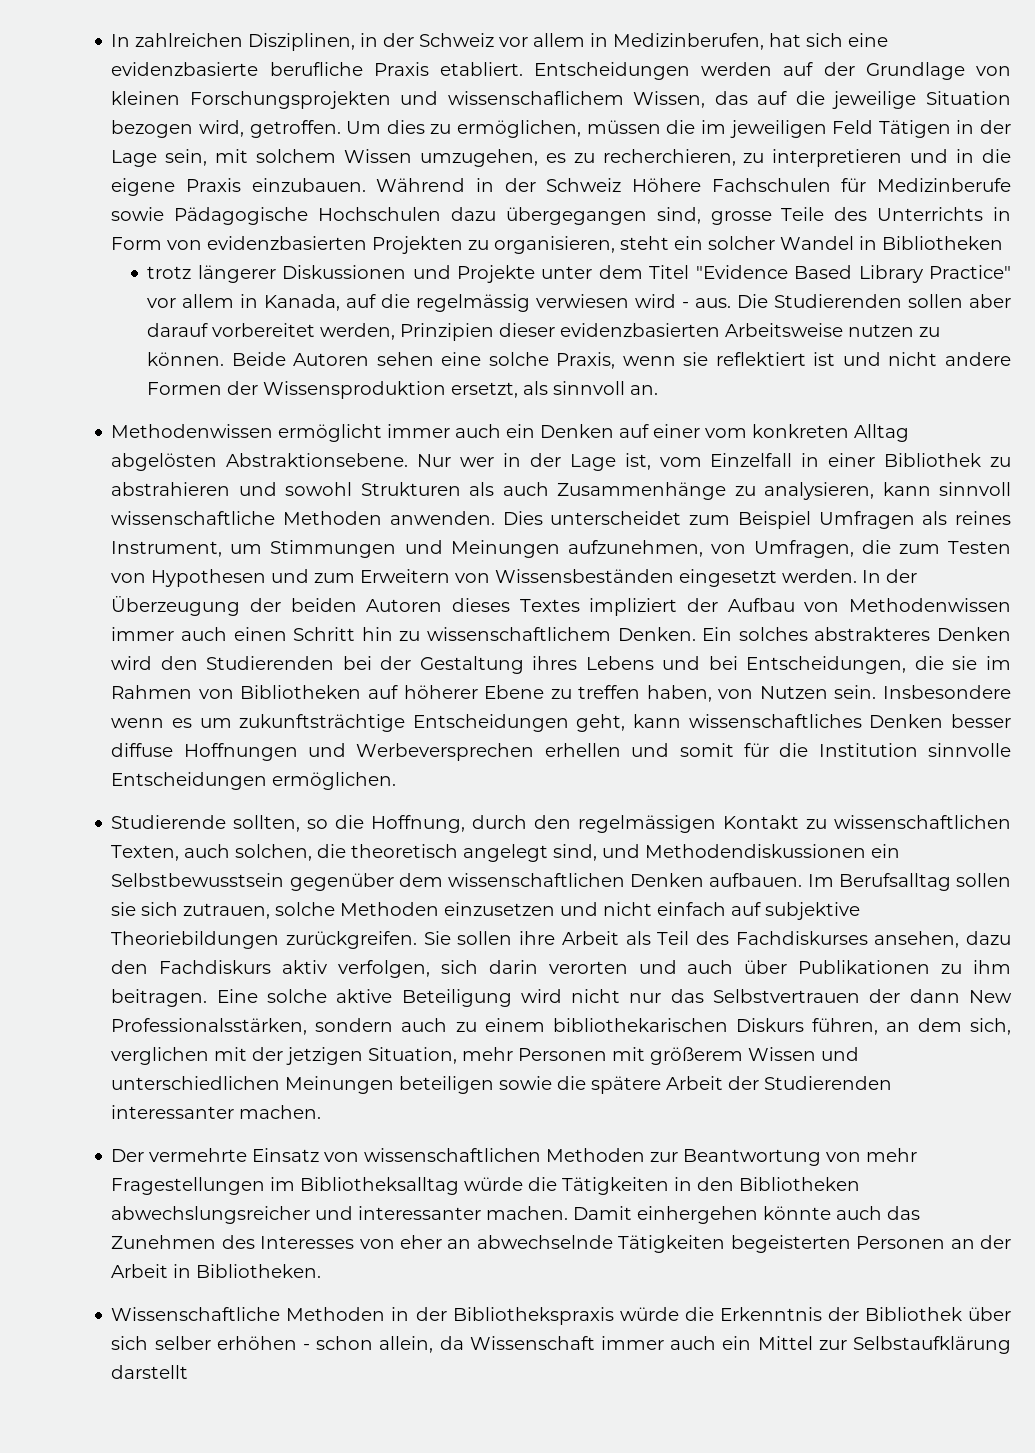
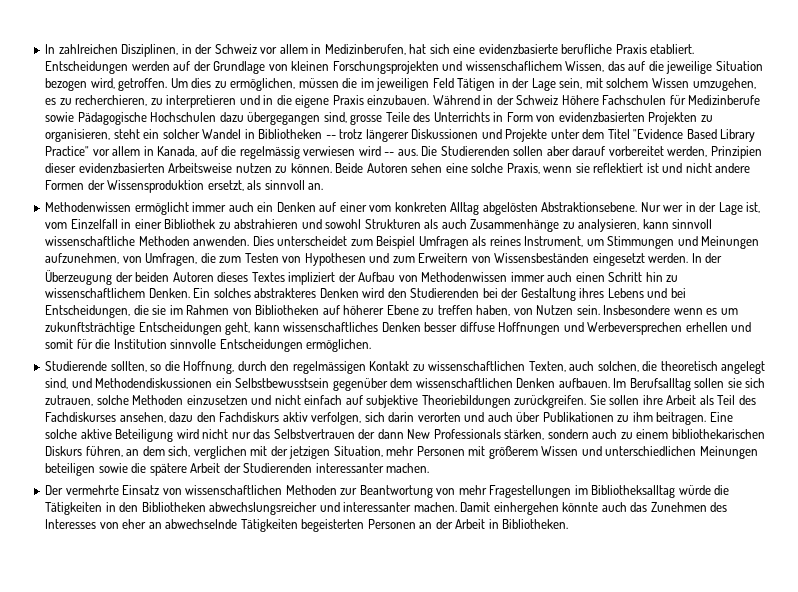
- Während in der Schweiz Höhere Fachschulen für Medizinberufe sowie Pädagogische Hochschulen dazu übergegangen sind, grosse Teile des Unterrichts in Form von evidenzbasierten Projekten zu organisieren, steht ein solcher Wandel in Bibliotheken
- trotz längerer Diskussionen und Projekte unter dem Titel "Evidence Based Library Practice" vor allem in Kanada, auf die regelmässig verwiesen wird - aus.
+ Während in der Schweiz Höhere Fachschulen für Medizinberufe sowie Pädagogische Hochschulen dazu übergegangen sind, grosse Teile des Unterrichts in Form von evidenzbasierten Projekten zu organisieren, steht ein solcher Wandel in Bibliotheken -- trotz längerer Diskussionen und Projekte unter dem Titel "Evidence Based Library Practice" vor allem in Kanada, auf die regelmässig verwiesen wird -- aus.
- Eine solche aktive Beteiligung wird nicht nur das Selbstvertrauen der dann New Professionalsstärken, sondern auch zu einem bibliothekarischen Diskurs führen, an dem sich, verglichen mit der jetzigen Situation, mehr Personen mit größerem Wissen und unterschiedlichen Meinungen beteiligen sowie die spätere Arbeit der Studierenden interessanter machen.
+ Eine solche aktive Beteiligung wird nicht nur das Selbstvertrauen der dann New Professionals stärken, sondern auch zu einem bibliothekarischen Diskurs führen, an dem sich, verglichen mit der jetzigen Situation, mehr Personen mit größerem Wissen und unterschiedlichen Meinungen beteiligen sowie die spätere Arbeit der Studierenden interessanter machen.
- Wissenschaftliche Methoden in der Bibliothekspraxis würde die Erkenntnis der Bibliothek über sich selber erhöhen - schon allein, da Wissenschaft immer auch ein Mittel zur Selbstaufklärung darstellt

